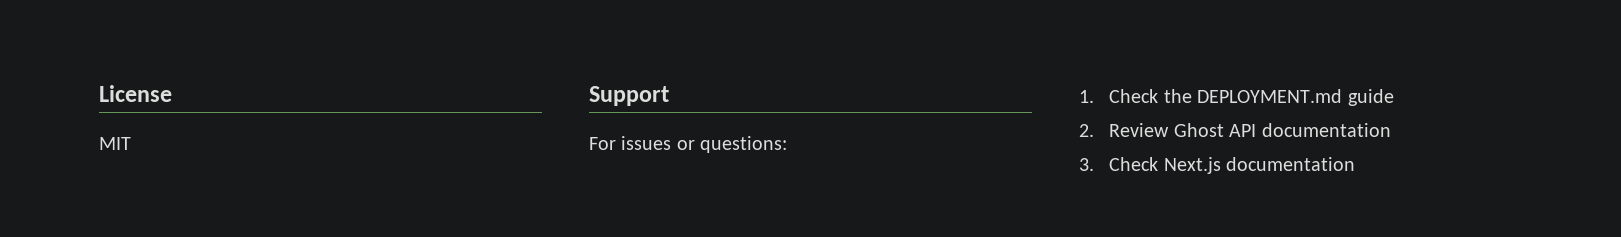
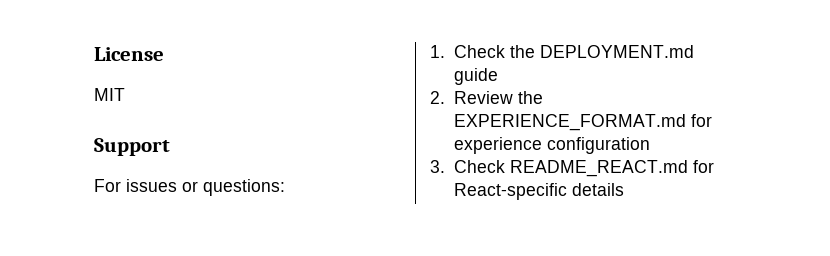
- 2. Review Ghost API documentation
- 3. Check Next.js documentation
+ 2. Review the EXPERIENCE_FORMAT.md for experience configuration
+ 3. Check README_REACT.md for React-specific details

